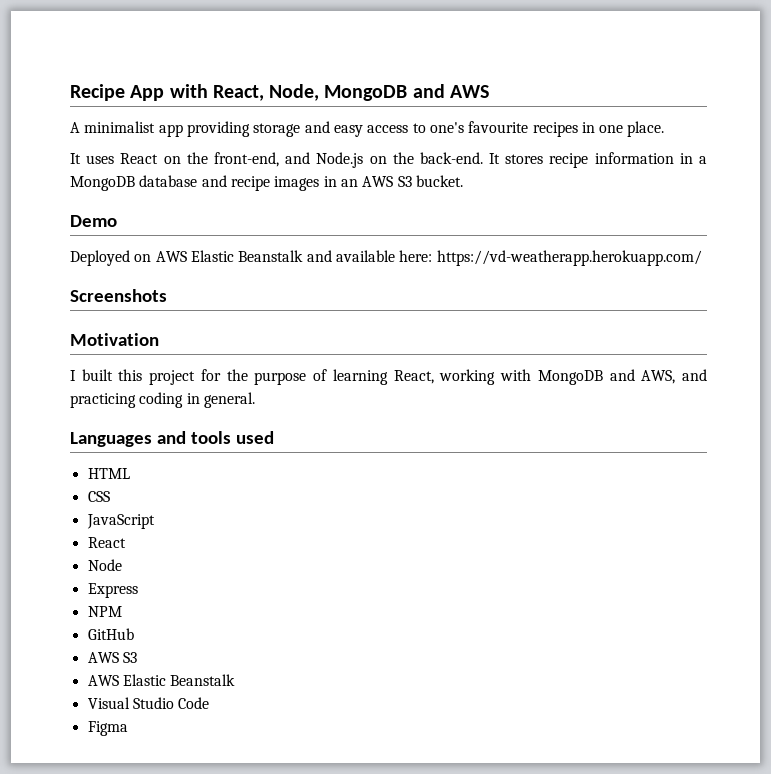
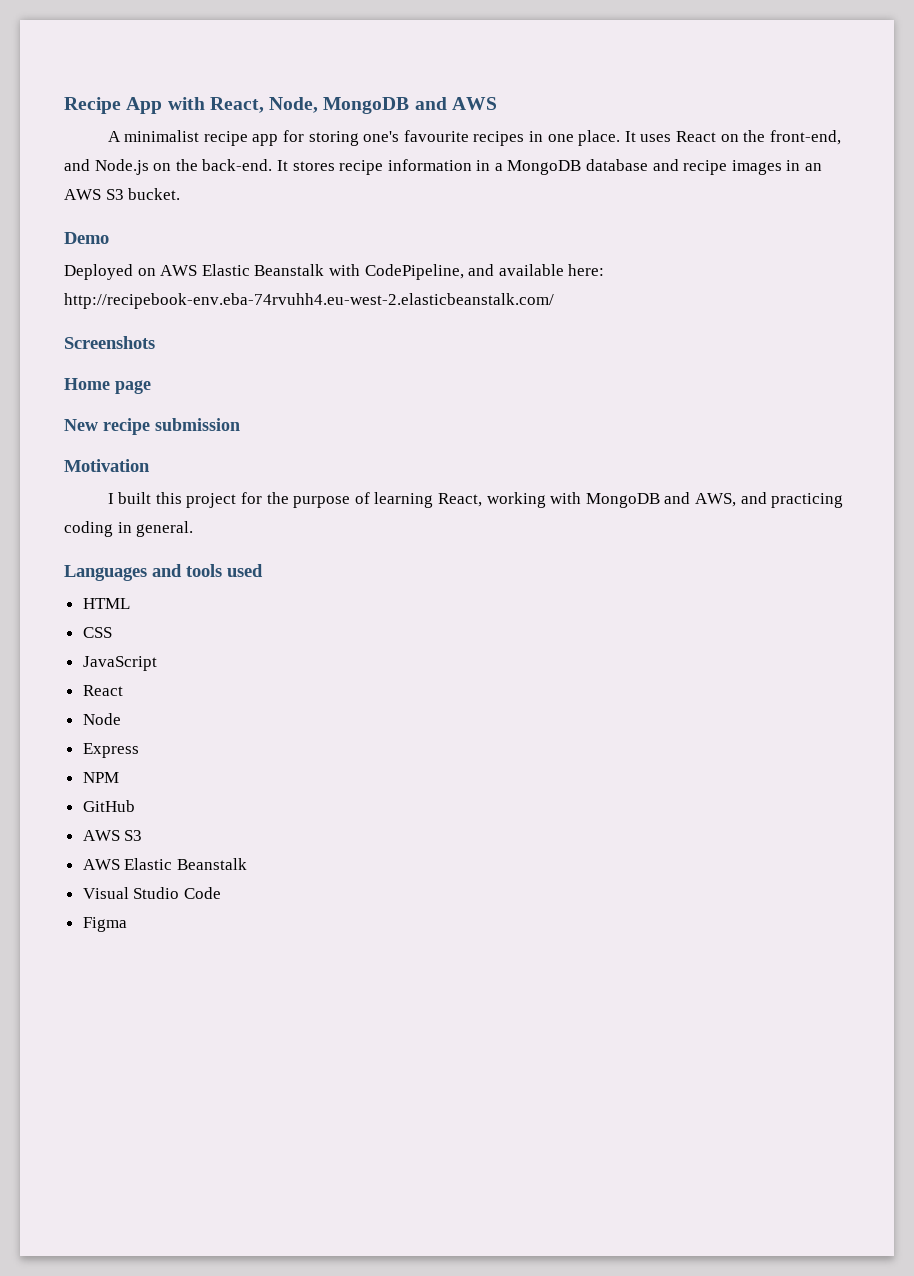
- A minimalist app providing storage and easy access to one's favourite recipes in one place.
- It uses React on the front-end, and Node.js on the back-end.
+ A minimalist recipe app for storing one's favourite recipes in one place. It uses React on the front-end, and Node.js on the back-end.
- Deployed on AWS Elastic Beanstalk and available here: https://vd-weatherapp.herokuapp.com/
+ Deployed on AWS Elastic Beanstalk with CodePipeline, and available here: http://recipebook-env.eba-74rvuhh4.eu-west-2.elasticbeanstalk.com/
+ Home page
+ New recipe submission

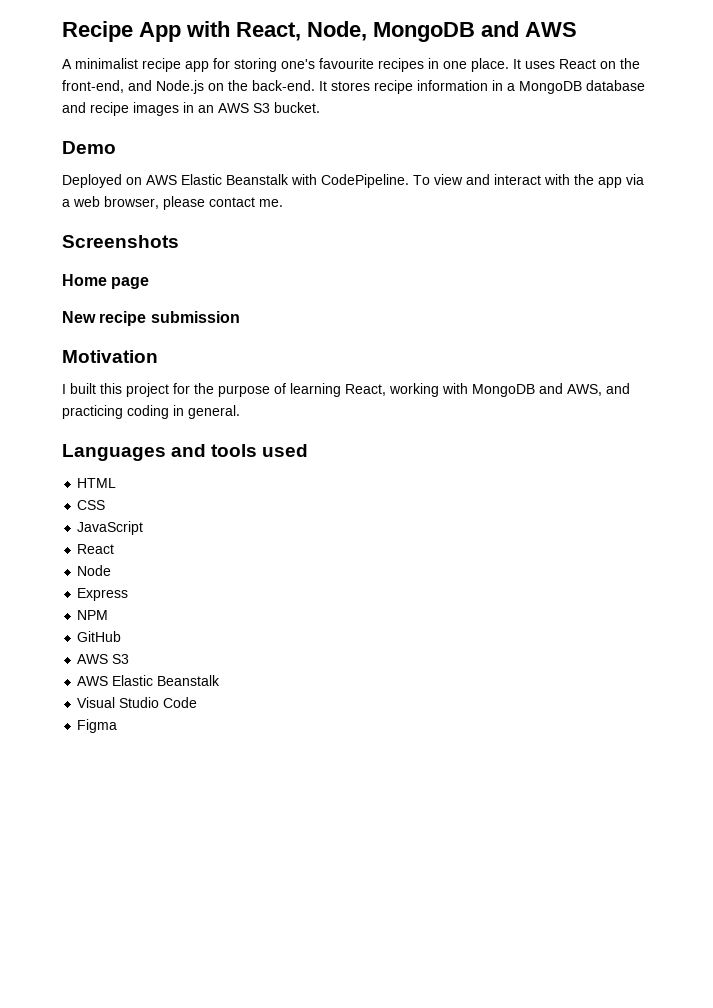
- Deployed on AWS Elastic Beanstalk with CodePipeline, and available here: http://recipebook-env.eba-74rvuhh4.eu-west-2.elasticbeanstalk.com/
+ Deployed on AWS Elastic Beanstalk with CodePipeline. To view and interact with the app via a web browser, please contact me.

